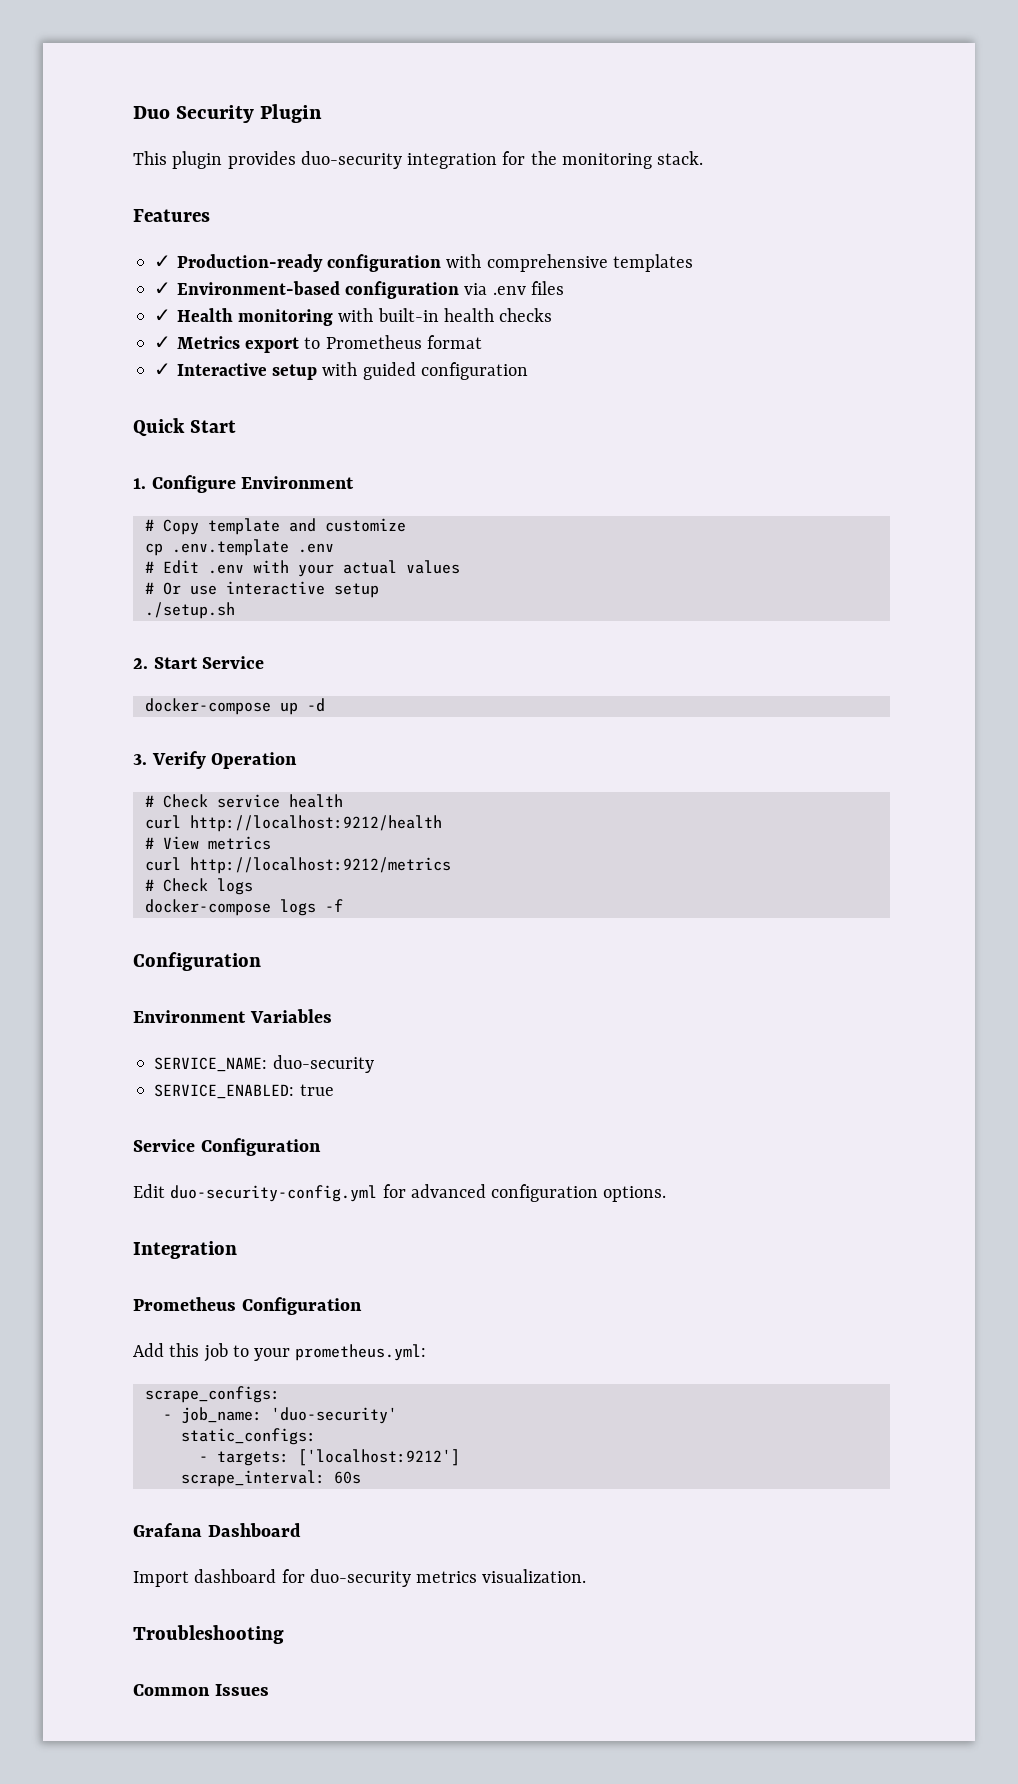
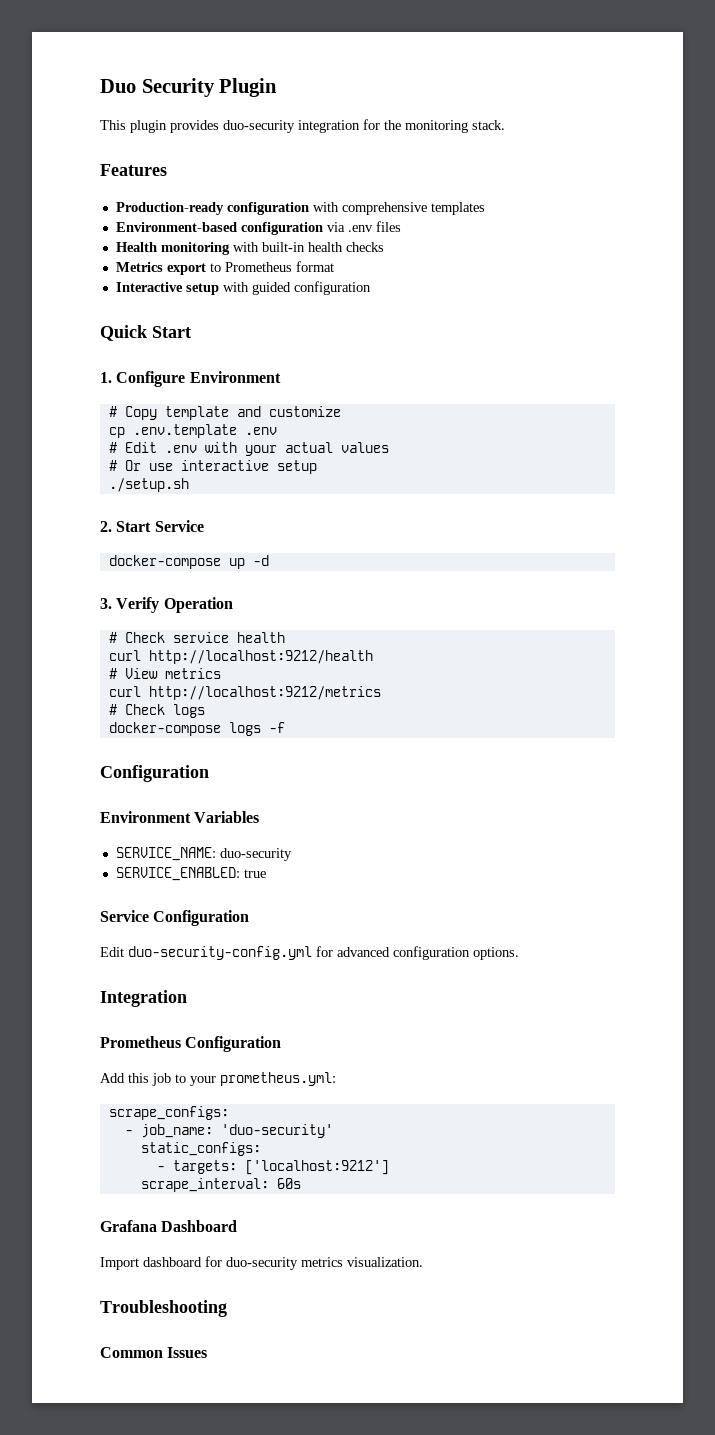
- ✓ Production-ready configuration with comprehensive templates
+ Production-ready configuration with comprehensive templates
- ✓ Environment-based configuration via .env files
+ Environment-based configuration via .env files
- ✓ Health monitoring with built-in health checks
+ Health monitoring with built-in health checks
- ✓ Metrics export to Prometheus format
+ Metrics export to Prometheus format
- ✓ Interactive setup with guided configuration
+ Interactive setup with guided configuration

